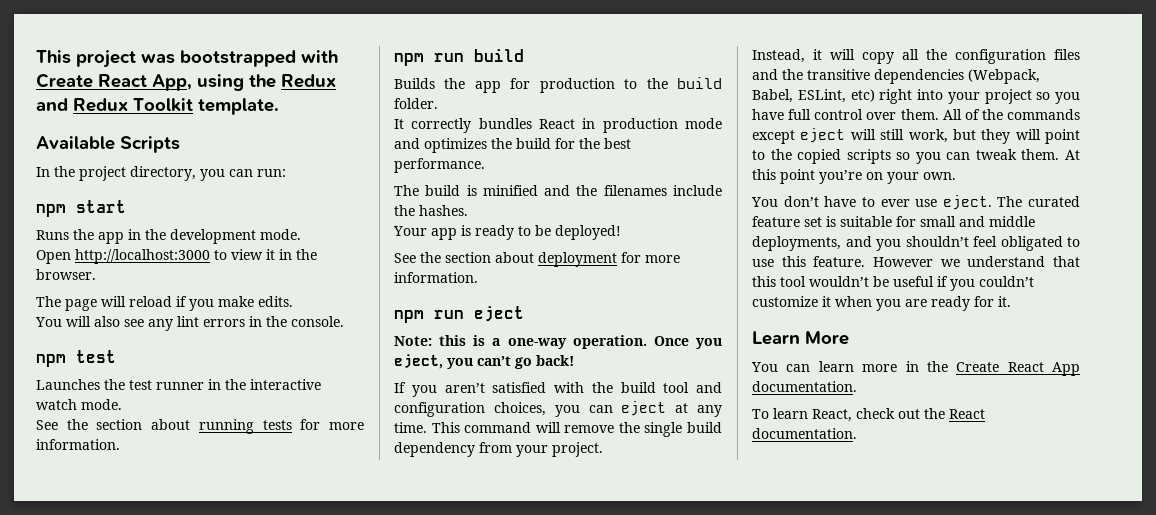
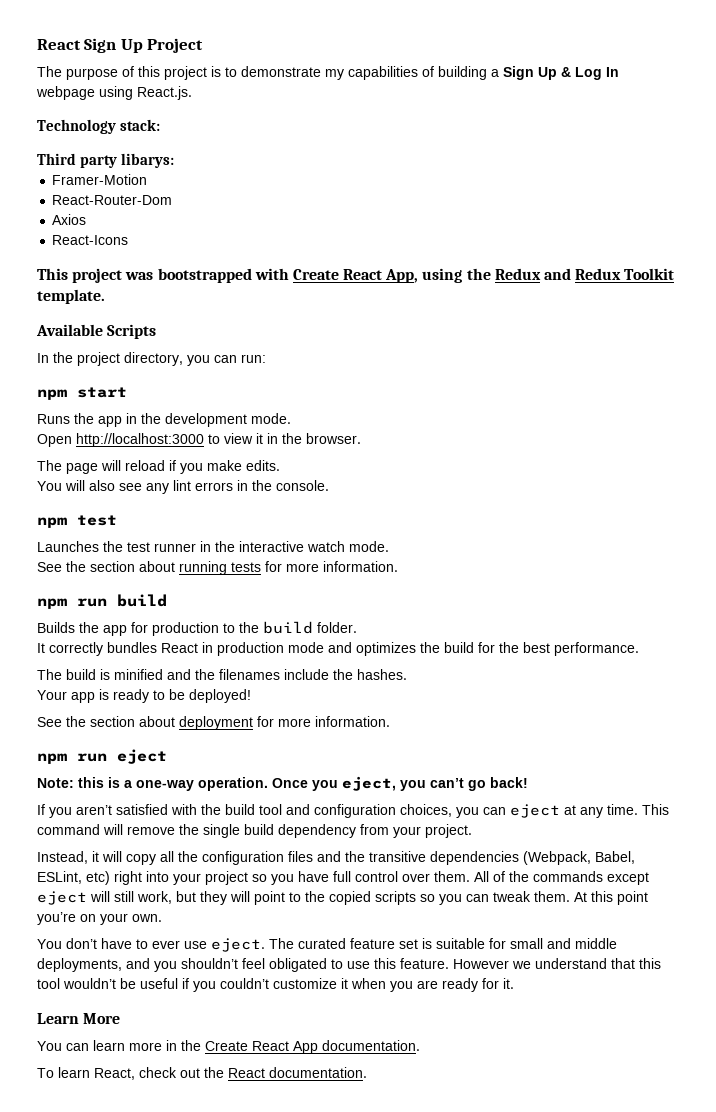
+ React Sign Up Project
+ The purpose of this project is to demonstrate my capabilities of building a Sign Up & Log In webpage using React.js.
+ Technology stack:
+ Third party libarys:
+ Framer-Motion
+ React-Router-Dom
+ Axios
+ React-Icons

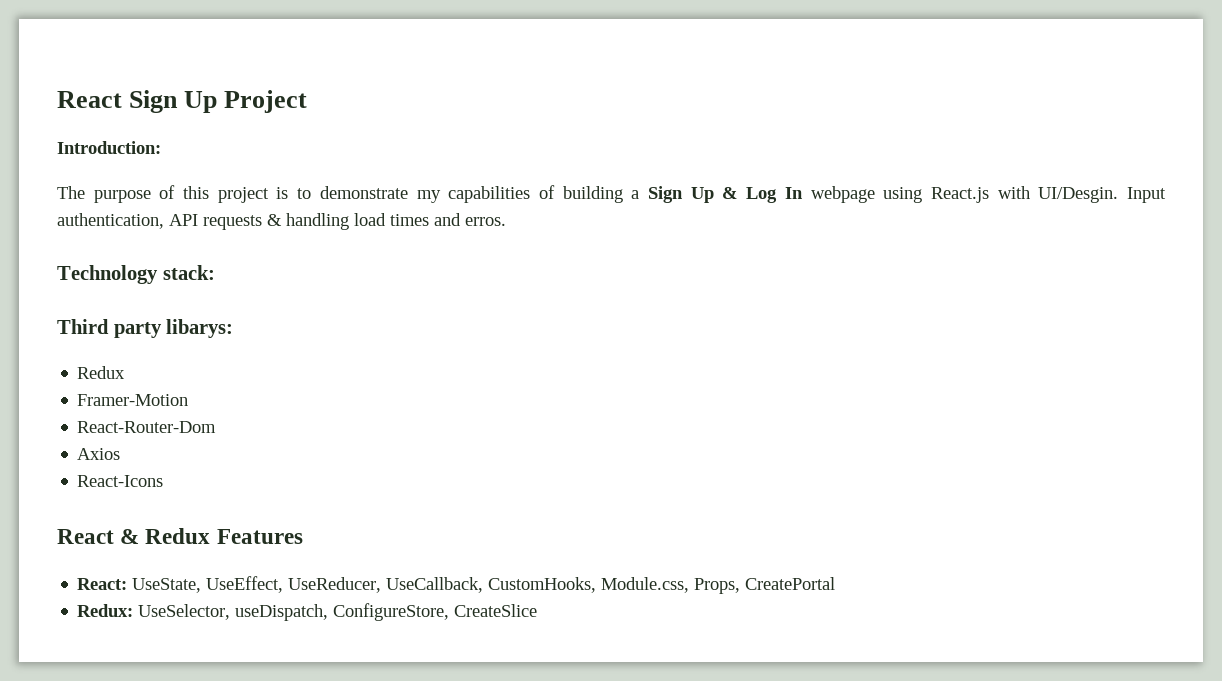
+ Introduction:
- The purpose of this project is to demonstrate my capabilities of building a Sign Up & Log In webpage using React.js.
+ The purpose of this project is to demonstrate my capabilities of building a Sign Up & Log In webpage using React.js with UI/Desgin. Input authentication, API requests & handling load times and erros.
  Third party libarys:
+ Redux
- This project was bootstrapped with Create React App, using the Redux and Redux Toolkit template.
- Available Scripts
- In the project directory, you can run:
- npm start
- Runs the app in the development mode.
- Open http://localhost:3000 to view it in the browser.
- The page will reload if you make edits.
- You will also see any lint errors in the console.
- npm test
- Launches the test runner in the interactive watch mode.
- See the section about running tests for more information.
- npm run build
- Builds the app for production to the build folder.
- It correctly bundles React in production mode and optimizes the build for the best performance.
- The build is minified and the filenames include the hashes.
- Your app is ready to be deployed!
- See the section about deployment for more information.
- npm run eject
- Note: this is a one-way operation. Once you eject, you can’t go back!
- If you aren’t satisfied with the build tool and configuration choices, you can eject at any time. This command will remove the single build dependency from your project.
- Instead, it will copy all the configuration files and the transitive dependencies (Webpack, Babel, ESLint, etc) right into your project so you have full control over them. All of the commands except eject will still work, but they will point to the copied scripts so you can tweak them. At this point you’re on your own.
- You don’t have to ever use eject. The curated feature set is suitable for small and middle deployments, and you shouldn’t feel obligated to use this feature. However we understand that this tool wouldn’t be useful if you couldn’t customize it when you are ready for it.
- Learn More
- You can learn more in the Create React App documentation.
- To learn React, check out the React documentation.
+ React & Redux Features
+ React: UseState, UseEffect, UseReducer, UseCallback, CustomHooks, Module.css, Props, CreatePortal
+ Redux: UseSelector, useDispatch, ConfigureStore, CreateSlice

